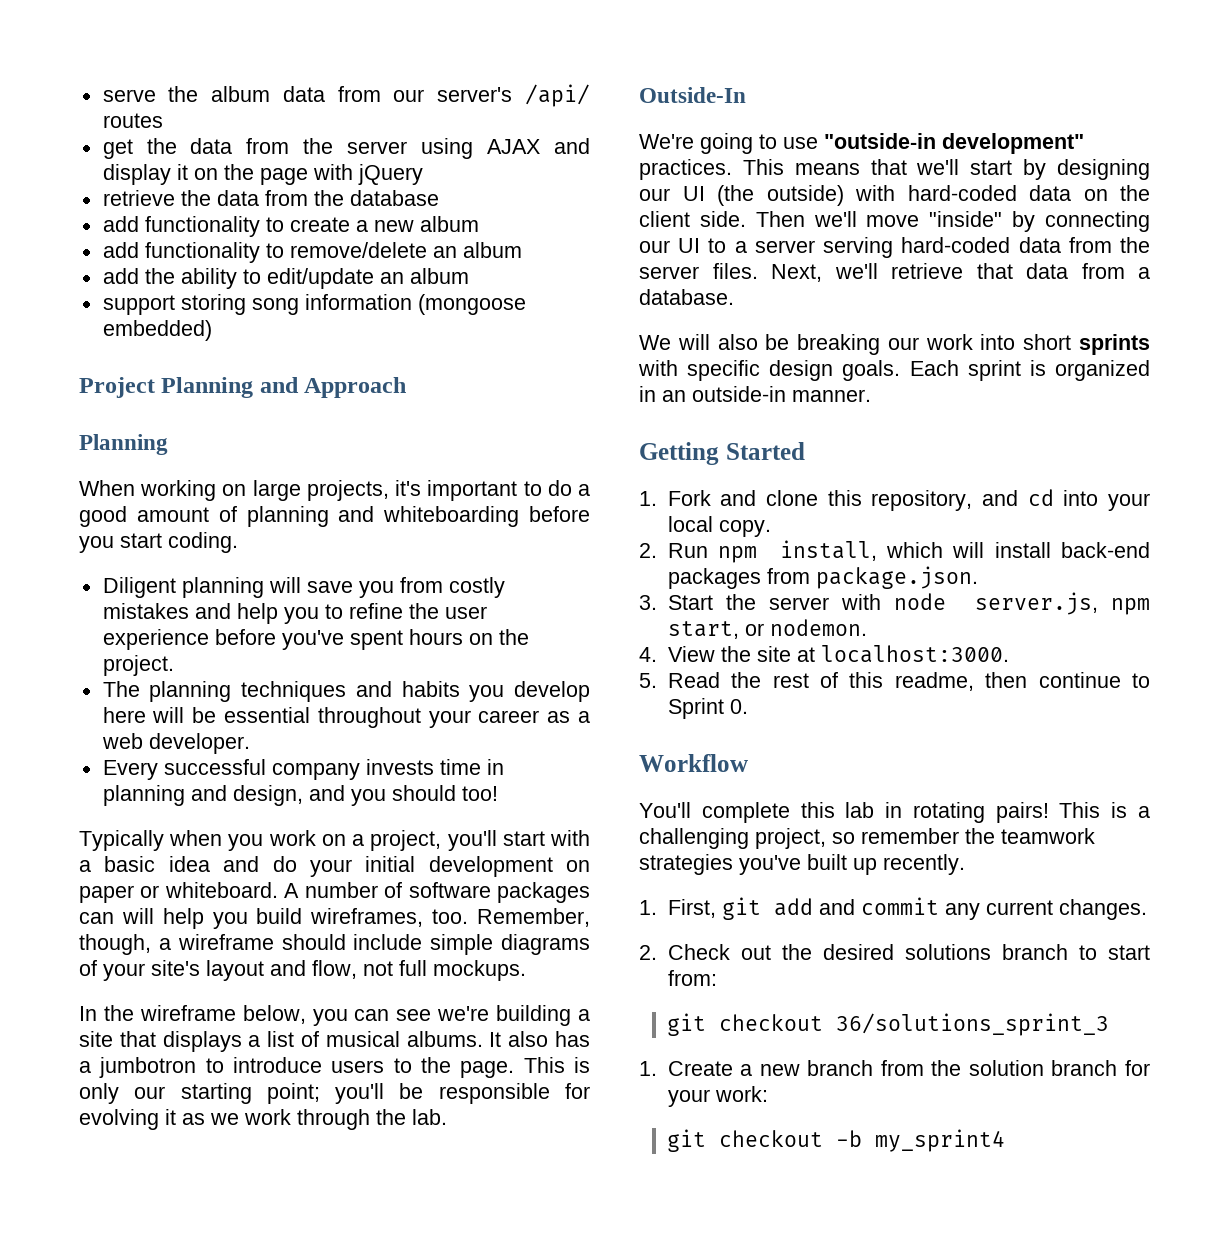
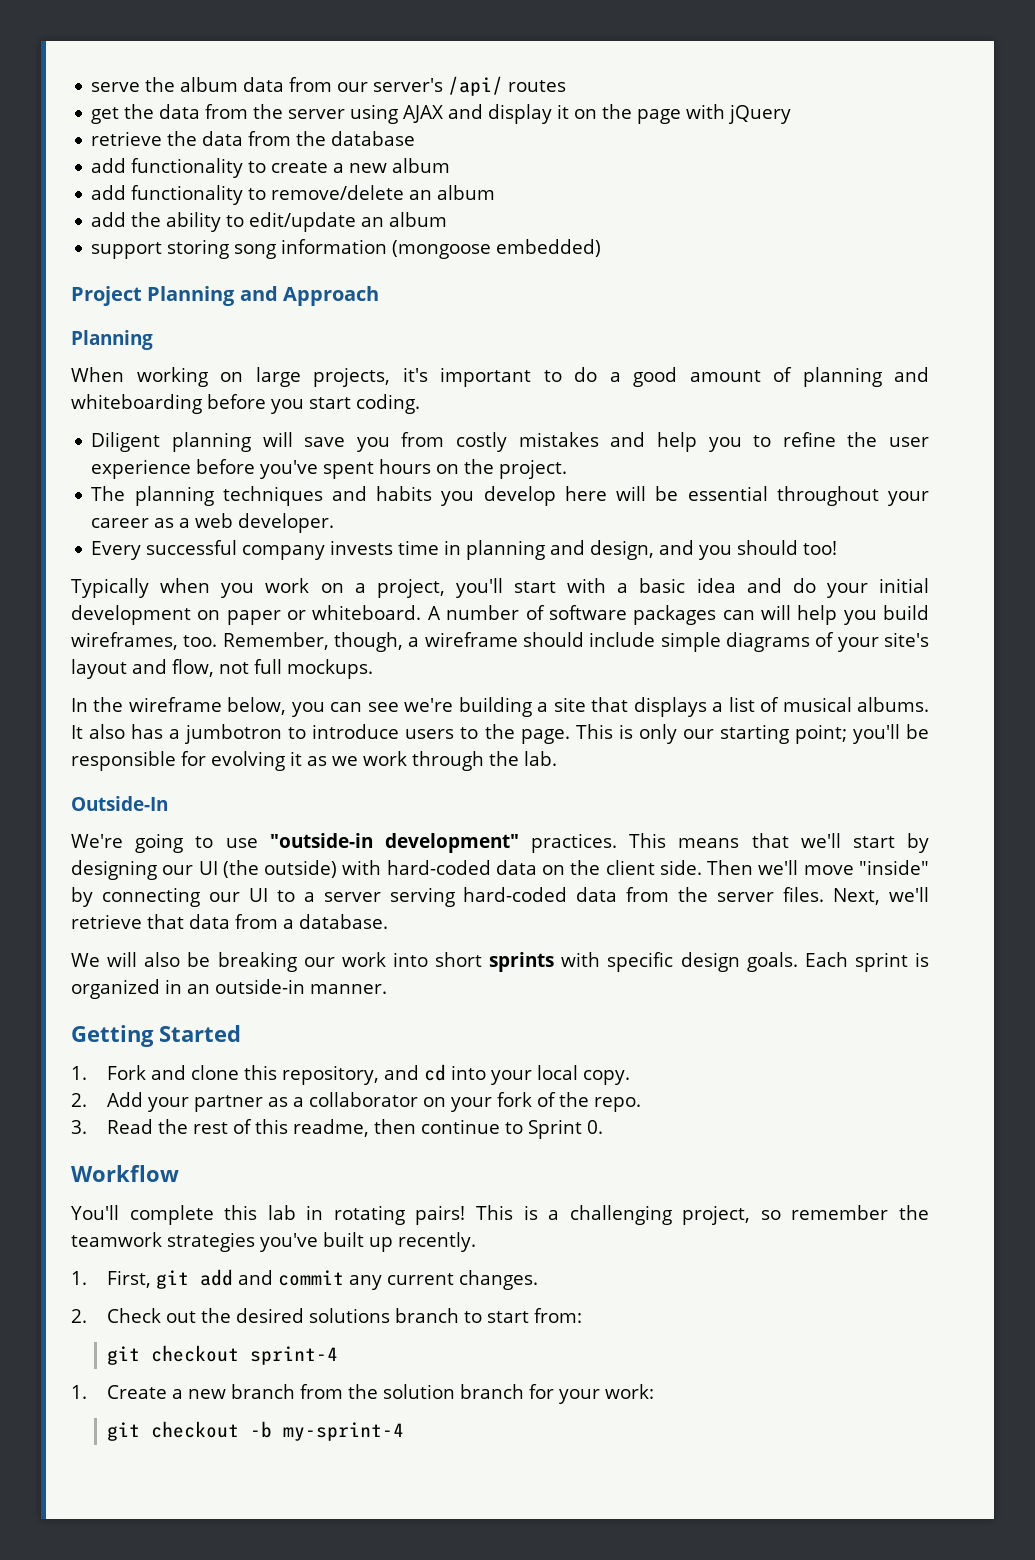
- 2. Run npm install, which will install back-end packages from package.json.
- 3. Start the server with node server.js, npm start, or nodemon.
- 4. View the site at localhost:3000.
- 5. Read the rest of this readme, then continue to Sprint 0.
+ 2. Add your partner as a collaborator on your fork of the repo.
+ 3. Read the rest of this readme, then continue to Sprint 0.
- git checkout 36/solutions_sprint_3
+ git checkout sprint-4
- git checkout -b my_sprint4
+ git checkout -b my-sprint-4

